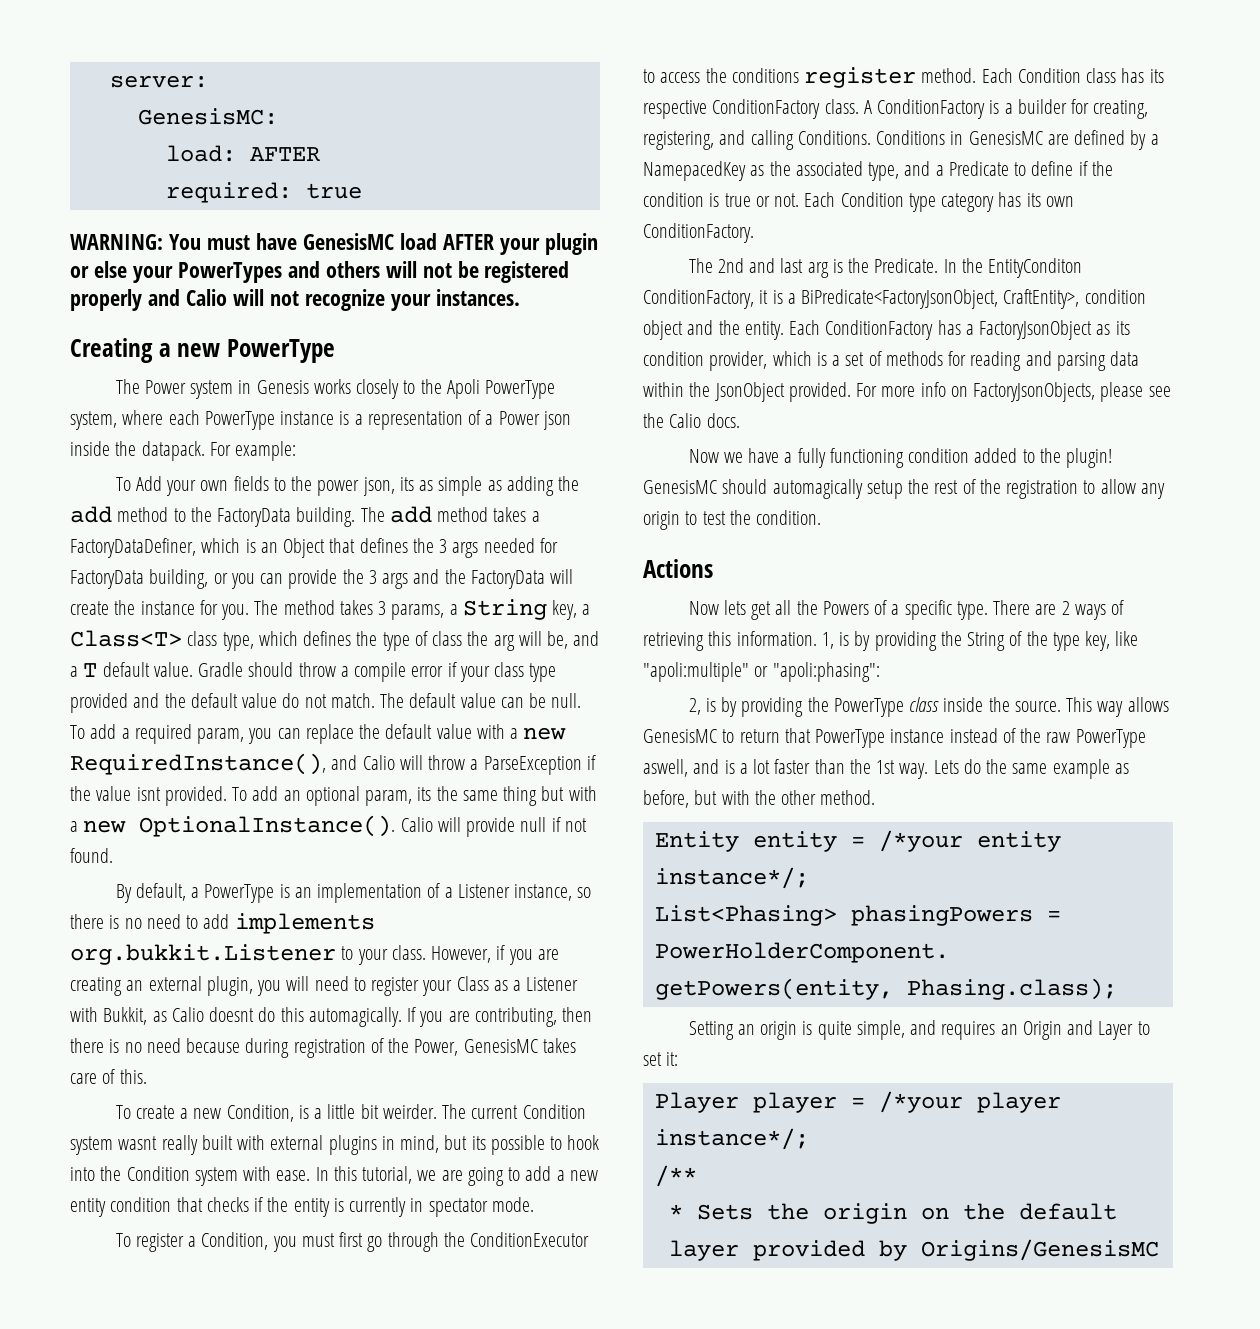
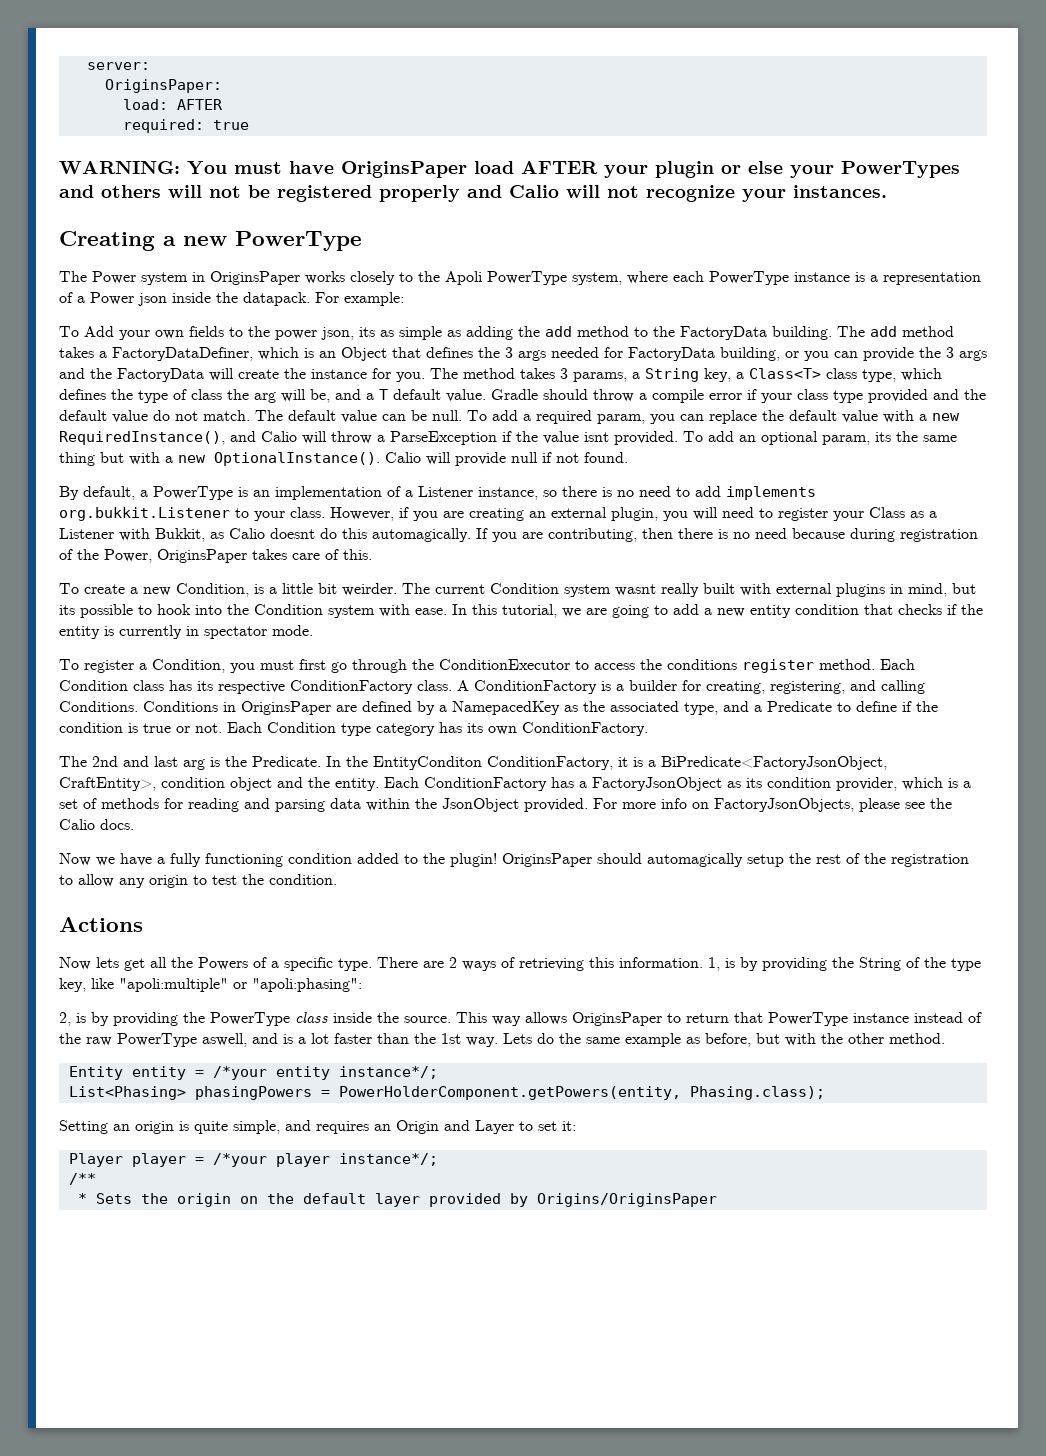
- GenesisMC:
+ OriginsPaper:
- WARNING: You must have GenesisMC load AFTER your plugin or else your PowerTypes and others will not be registered properly and Calio will not recognize your instances.
+ WARNING: You must have OriginsPaper load AFTER your plugin or else your PowerTypes and others will not be registered properly and Calio will not recognize your instances.
- The Power system in Genesis works closely to the Apoli PowerType system, where each PowerType instance is a representation of a Power json inside the datapack.
+ The Power system in OriginsPaper works closely to the Apoli PowerType system, where each PowerType instance is a representation of a Power json inside the datapack.
- If you are contributing, then there is no need because during registration of the Power, GenesisMC takes care of this.
+ If you are contributing, then there is no need because during registration of the Power, OriginsPaper takes care of this.
- Conditions in GenesisMC are defined by a NamepacedKey as the associated type, and a Predicate to define if the condition is true or not.
+ Conditions in OriginsPaper are defined by a NamepacedKey as the associated type, and a Predicate to define if the condition is true or not.
- GenesisMC should automagically setup the rest of the registration to allow any origin to test the condition.
+ OriginsPaper should automagically setup the rest of the registration to allow any origin to test the condition.
- This way allows GenesisMC to return that PowerType instance instead of the raw PowerType aswell, and is a lot faster than the 1st way.
+ This way allows OriginsPaper to return that PowerType instance instead of the raw PowerType aswell, and is a lot faster than the 1st way.
- * Sets the origin on the default layer provided by Origins/GenesisMC
+ * Sets the origin on the default layer provided by Origins/OriginsPaper

